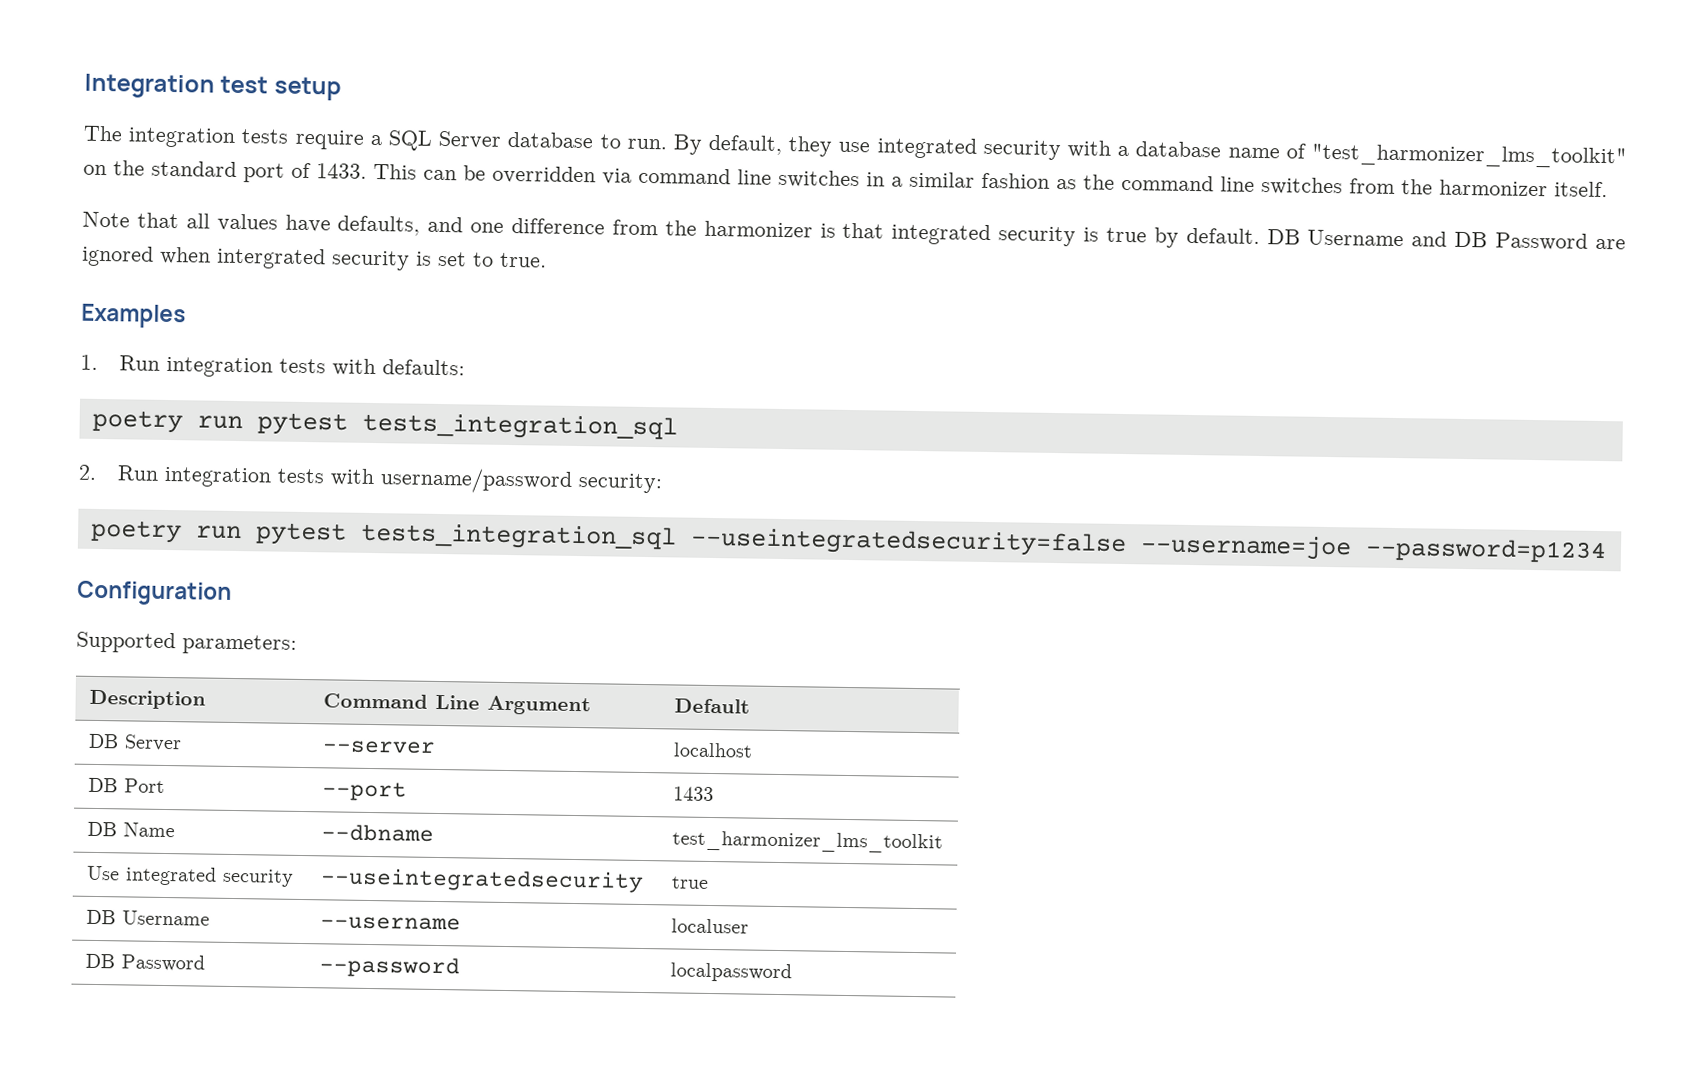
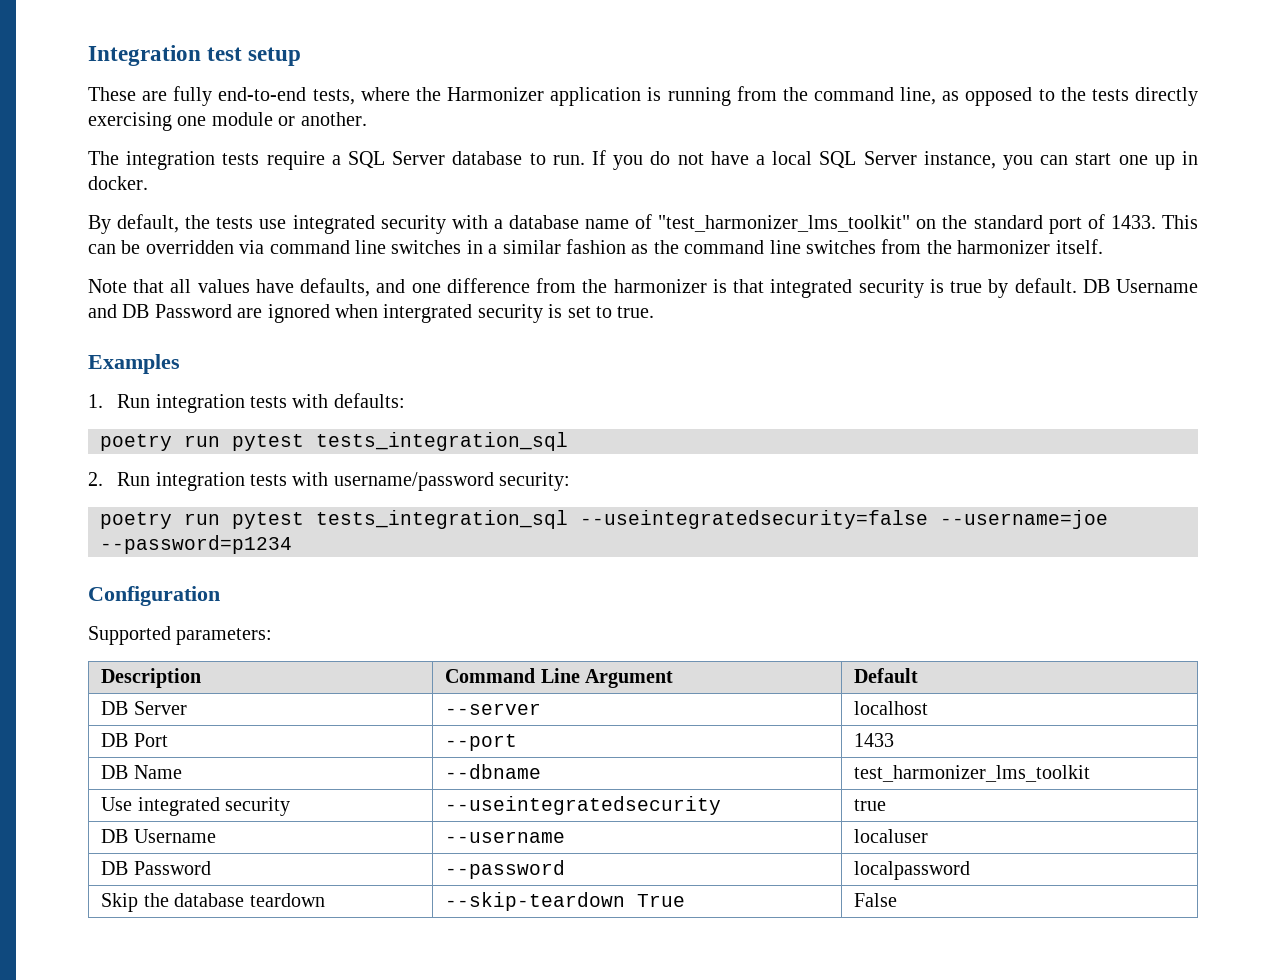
+ These are fully end-to-end tests, where the Harmonizer application is running from the command line, as opposed to the tests directly exercising one module or another.
- By default, they use integrated security with a database name of "test_harmonizer_lms_toolkit" on the standard port of 1433.
+ If you do not have a local SQL Server instance, you can start one up in docker.
+ By default, the tests use integrated security with a database name of "test_harmonizer_lms_toolkit" on the standard port of 1433.
+ Skip the database teardown | --skip-teardown True | False

